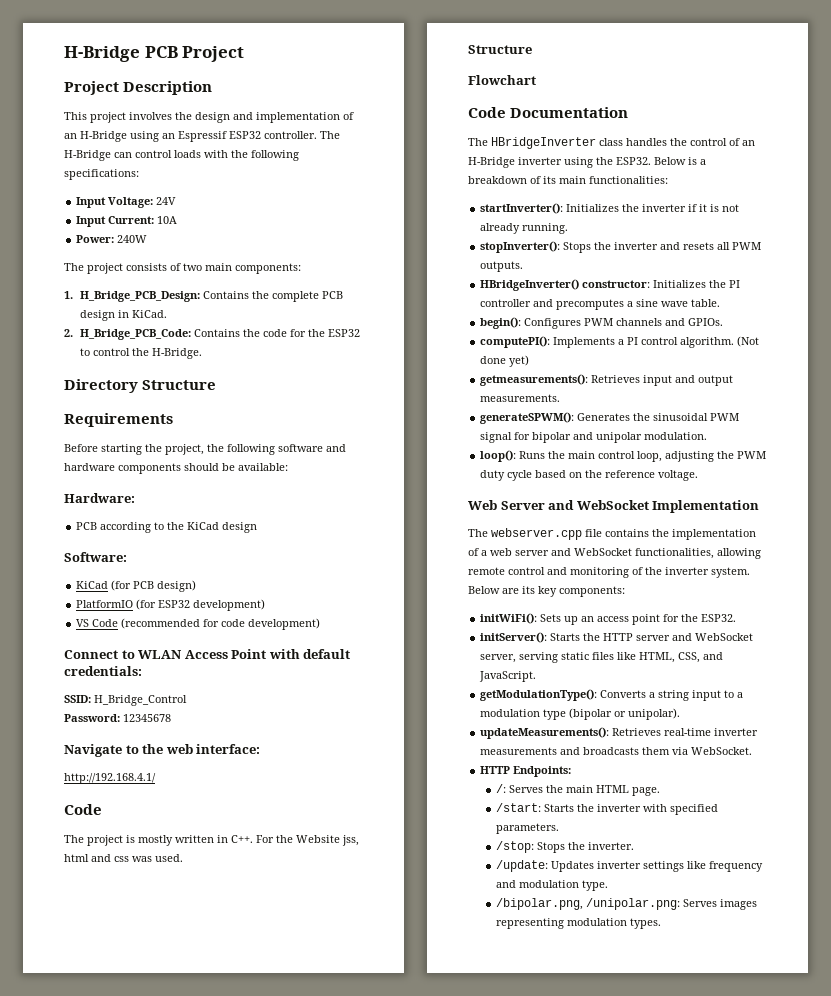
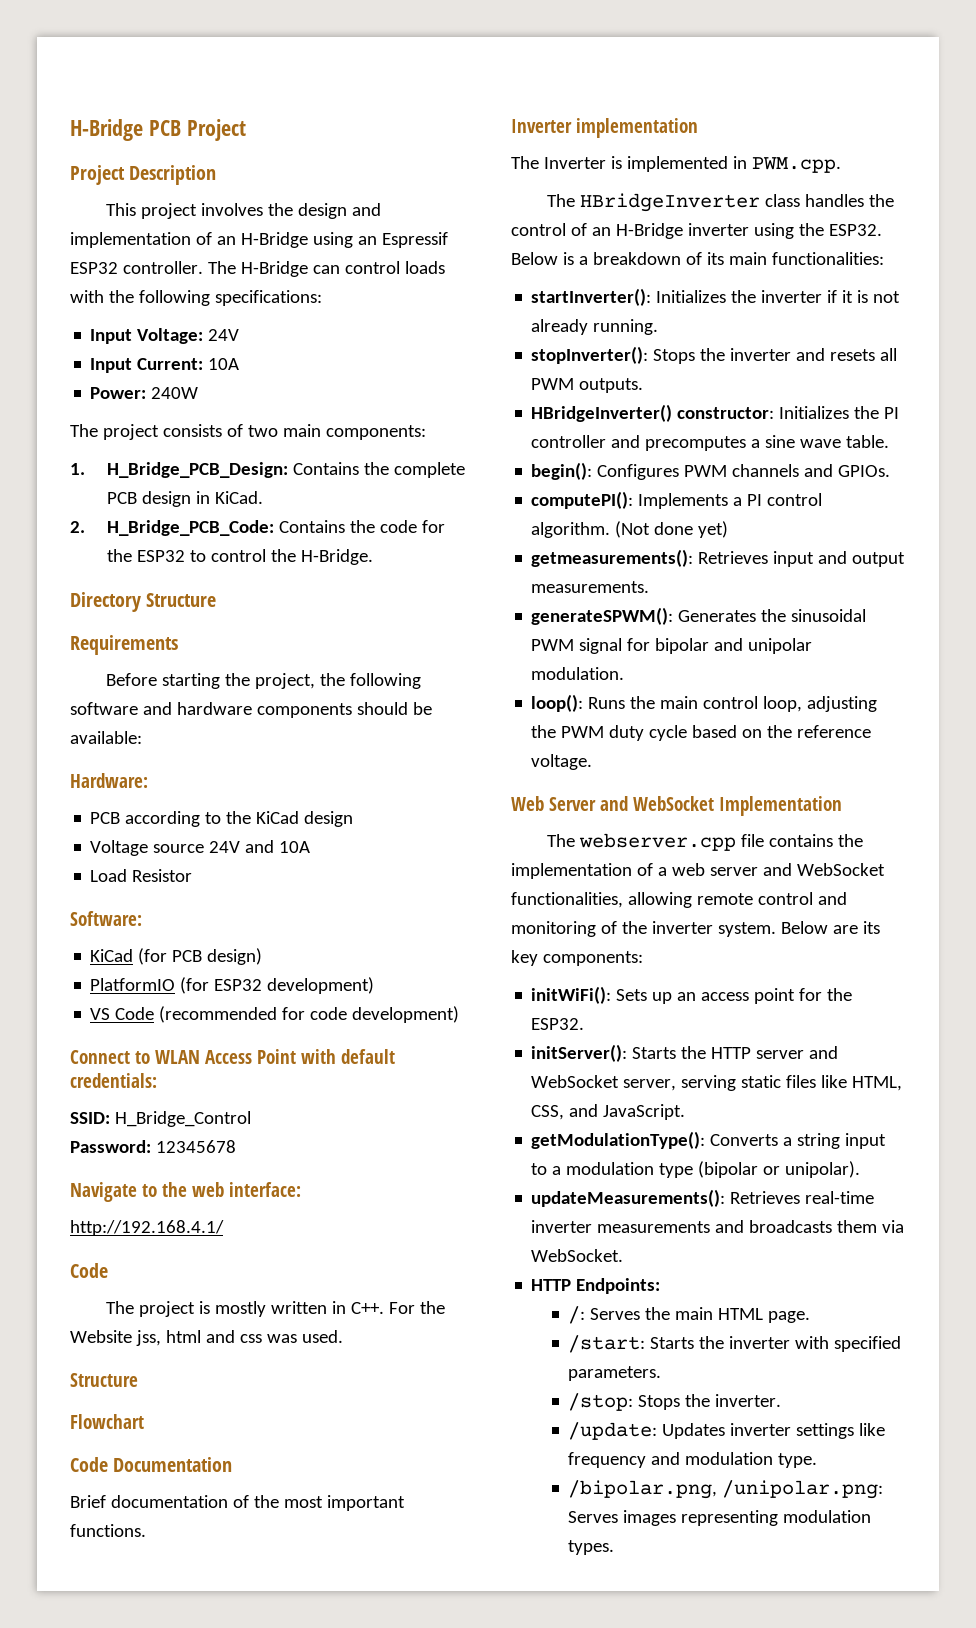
+ Voltage source 24V and 10A
+ Load Resistor
+ Brief documentation of the most important functions.
+ Inverter implementation
+ The Inverter is implemented in PWM.cpp.

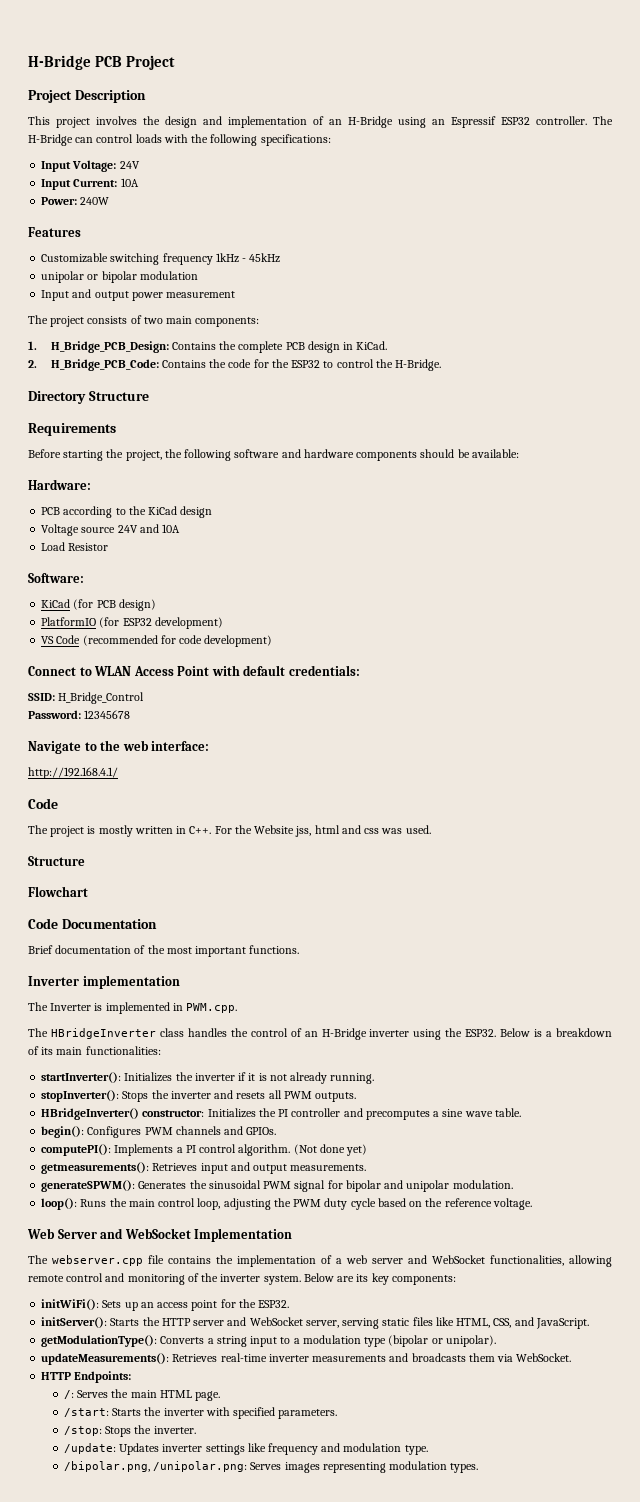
+ Features
+ Customizable switching frequency 1kHz - 45kHz
+ unipolar or bipolar modulation
+ Input and output power measurement

